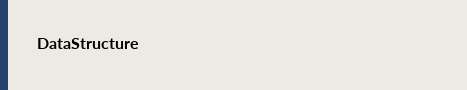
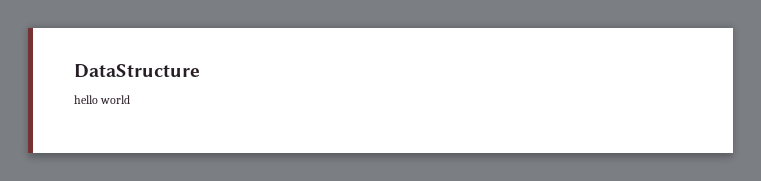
+ hello world

